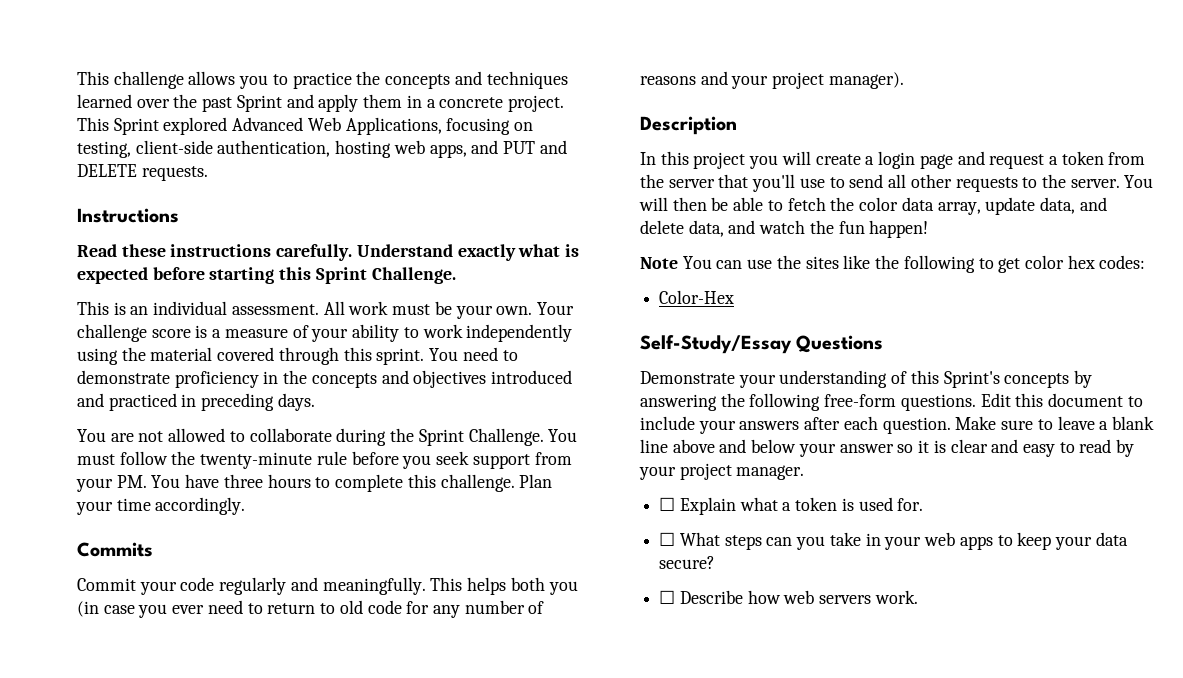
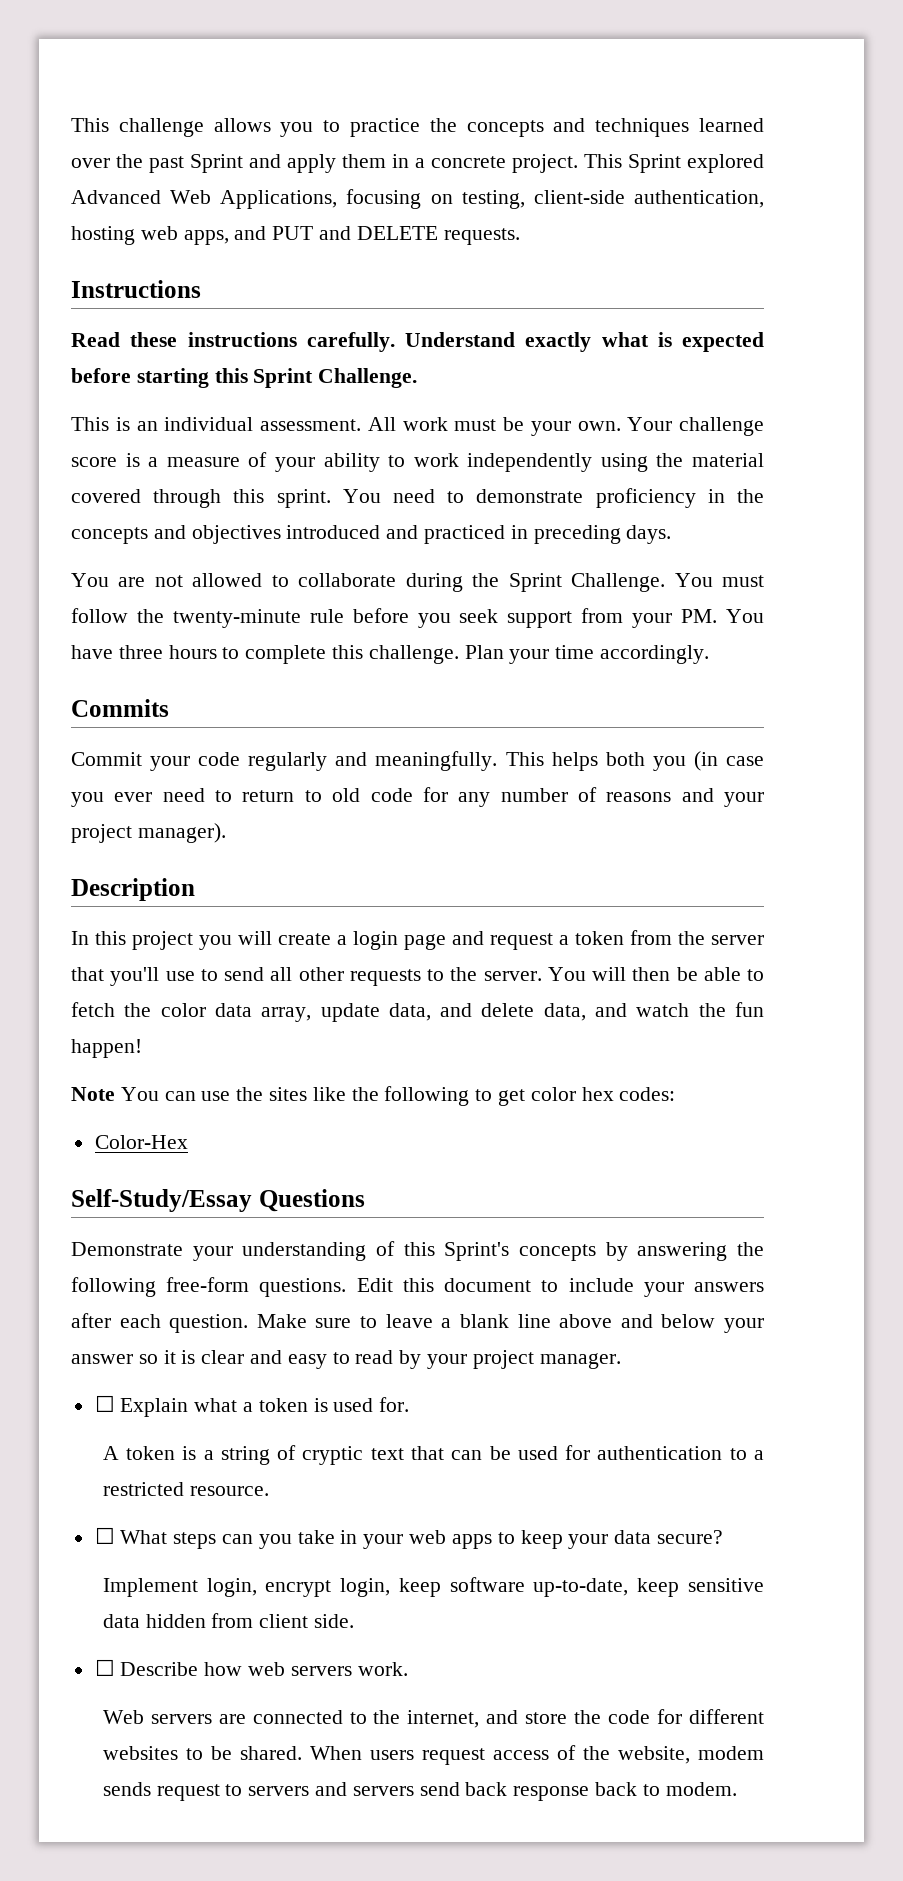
+ A token is a string of cryptic text that can be used for authentication to a restricted resource.
+ Implement login, encrypt login, keep software up-to-date, keep sensitive data hidden from client side.
+ Web servers are connected to the internet, and store the code for different websites to be shared. When users request access of the website, modem sends request to servers and servers send back response back to modem.

